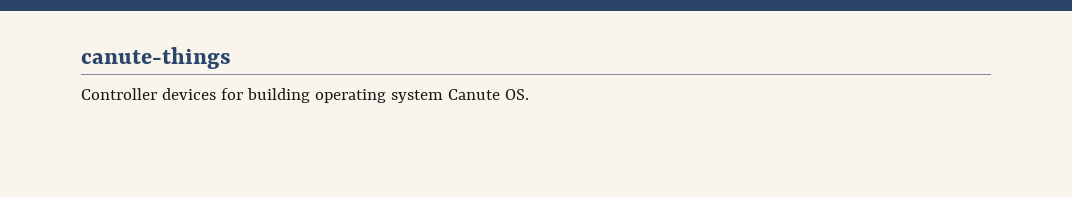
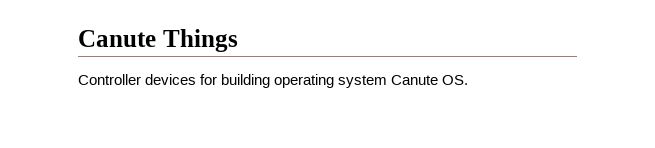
- canute-things
+ Canute Things

